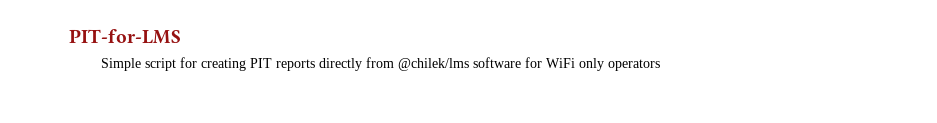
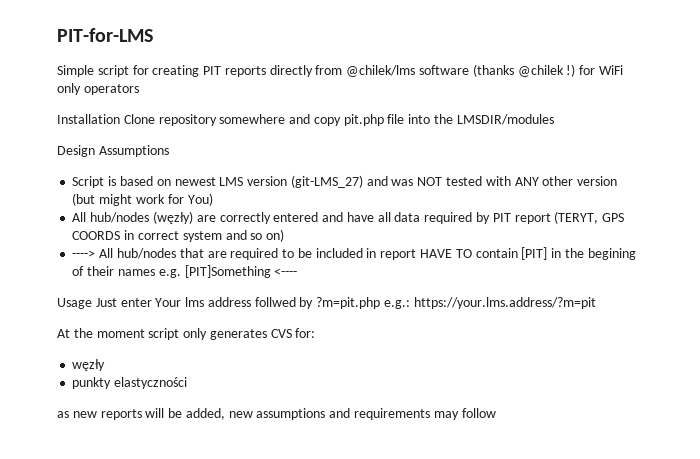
- Simple script for creating PIT reports directly from @chilek/lms software for WiFi only operators
+ Simple script for creating PIT reports directly from @chilek/lms software (thanks @chilek !) for WiFi only operators
+ Installation Clone repository somewhere and copy pit.php file into the LMSDIR/modules
+ Design Assumptions
+ Script is based on newest LMS version (git-LMS_27) and was NOT tested with ANY other version (but might work for You)
+ All hub/nodes (węzły) are correctly entered and have all data required by PIT report (TERYT, GPS COORDS in correct system and so on)
+ ----> All hub/nodes that are required to be included in report HAVE TO contain [PIT] in the begining of their names e.g. [PIT]Something <----
+ Usage Just enter Your lms address follwed by ?m=pit.php e.g.: https://your.lms.address/?m=pit
+ At the moment script only generates CVS for:
+ węzły
+ punkty elastyczności
+ as new reports will be added, new assumptions and requirements may follow

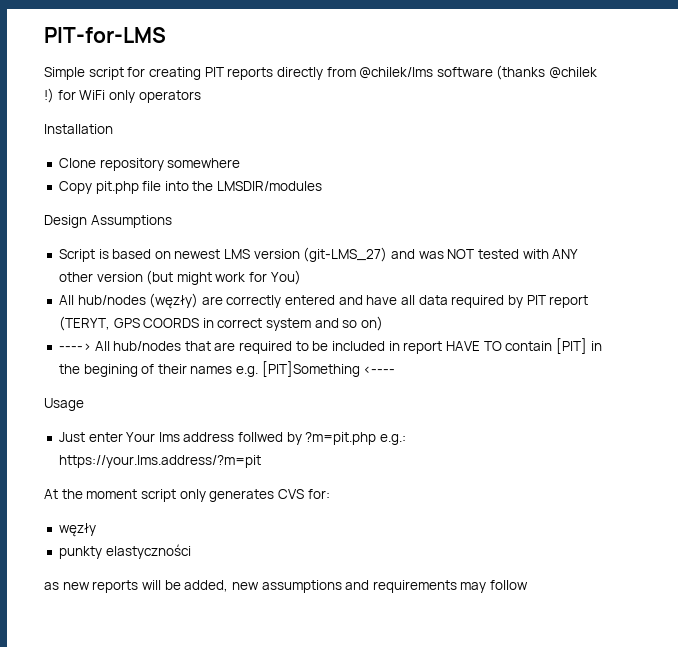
- Installation Clone repository somewhere and copy pit.php file into the LMSDIR/modules
+ Installation
+ Clone repository somewhere
+ Copy pit.php file into the LMSDIR/modules
- Usage Just enter Your lms address follwed by ?m=pit.php e.g.: https://your.lms.address/?m=pit
+ Usage
+ Just enter Your lms address follwed by ?m=pit.php e.g.: https://your.lms.address/?m=pit

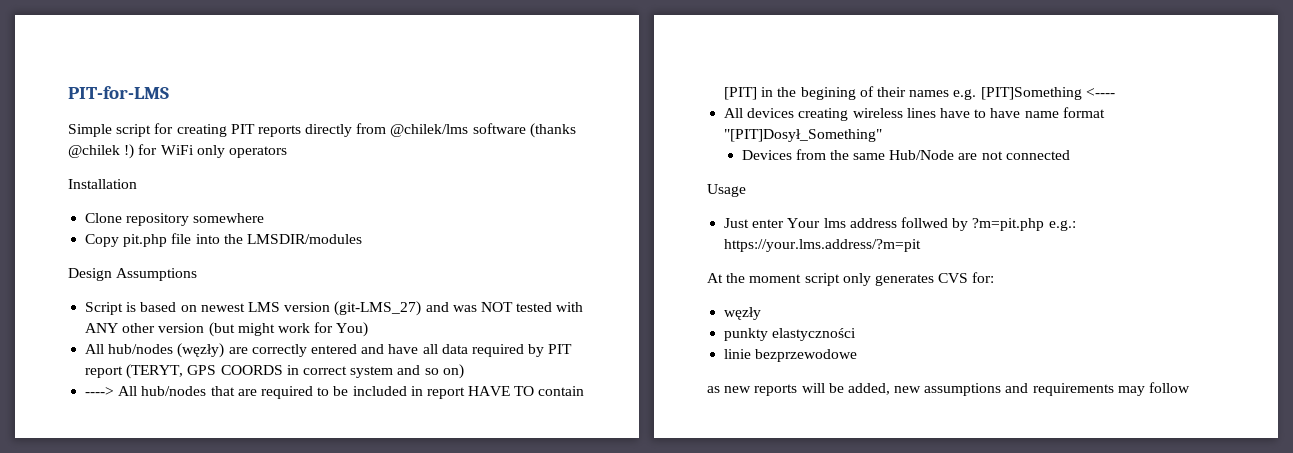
+ All devices creating wireless lines have to have name format "[PIT]Dosył_Something"
+ Devices from the same Hub/Node are not connected
+ linie bezprzewodowe

